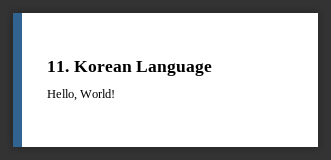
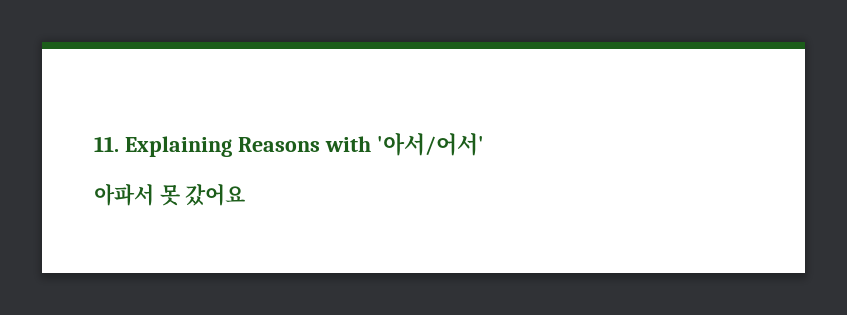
- 11. Korean Language
- Hello, World!
+ 11. Explaining Reasons with '아서/어서'
+ 아파서 못 갔어요

